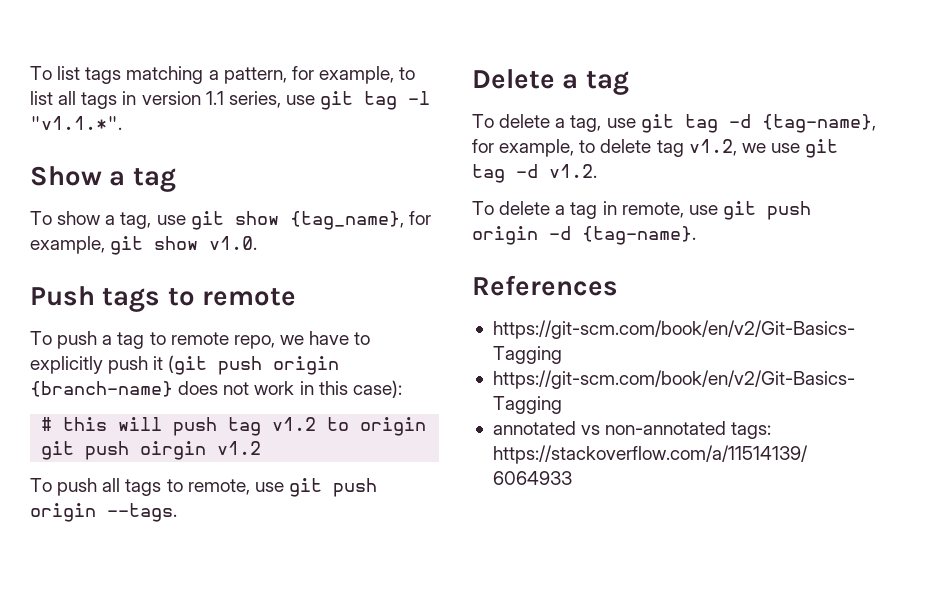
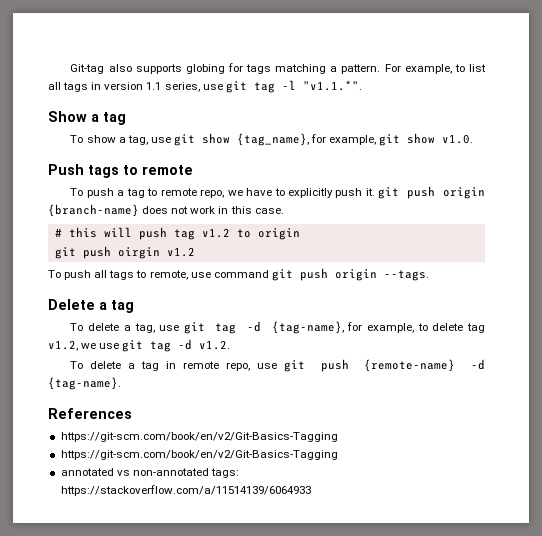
- To list tags matching a pattern, for example, to list all tags in version 1.1 series, use git tag -l "v1.1.*".
+ Git-tag also supports globing for tags matching a pattern. For example, to list all tags in version 1.1 series, use git tag -l "v1.1.*".
- To push a tag to remote repo, we have to explicitly push it (git push origin {branch-name} does not work in this case):
+ To push a tag to remote repo, we have to explicitly push it. git push origin {branch-name} does not work in this case.
- To push all tags to remote, use git push origin --tags.
+ To push all tags to remote, use command git push origin --tags.
- To delete a tag in remote, use git push origin -d {tag-name}.
+ To delete a tag in remote repo, use git push {remote-name} -d {tag-name}.

